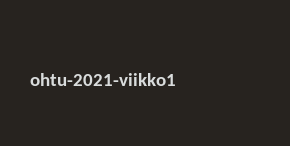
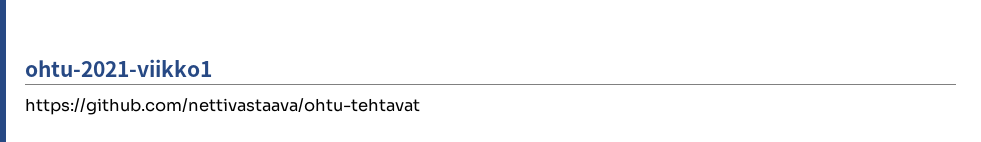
+ https://github.com/nettivastaava/ohtu-tehtavat

